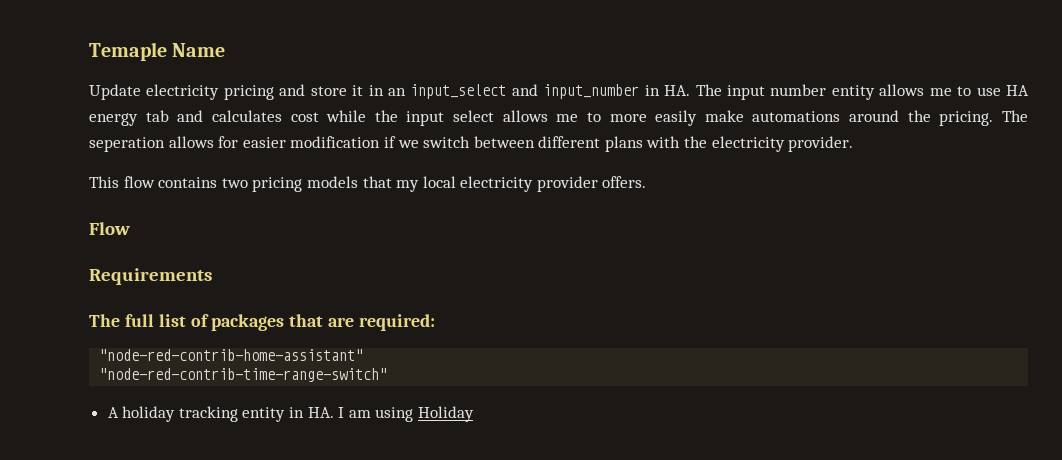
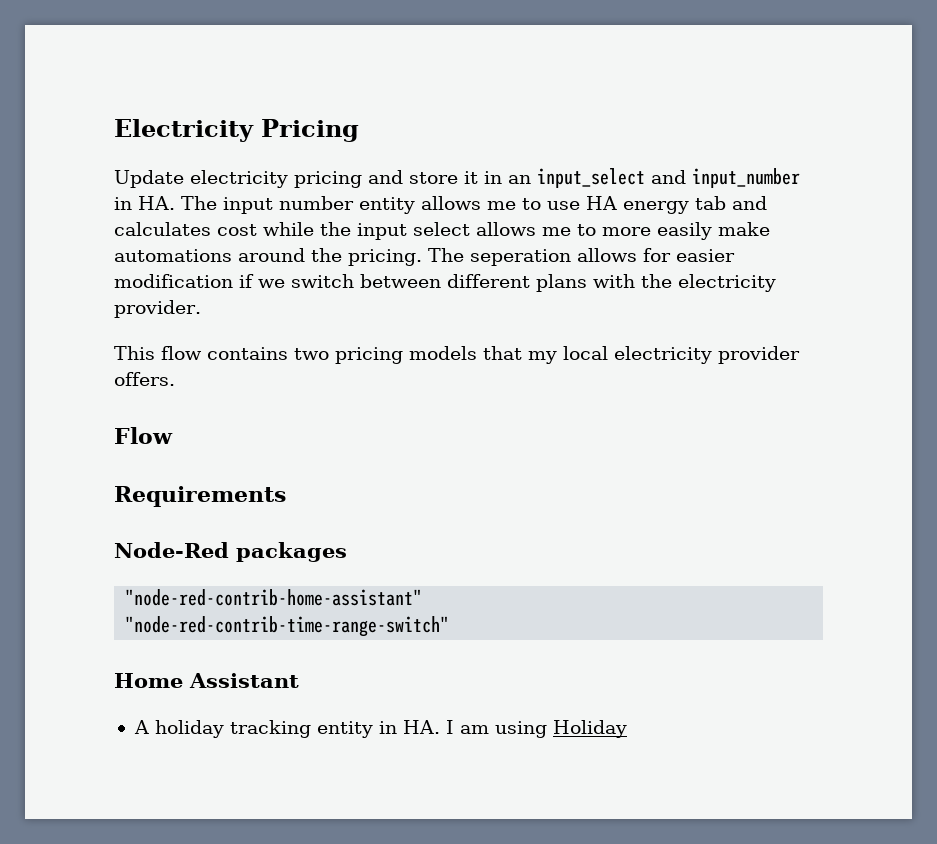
- Temaple Name
+ Electricity Pricing
- The full list of packages that are required:
+ Node-Red packages
+ Home Assistant

